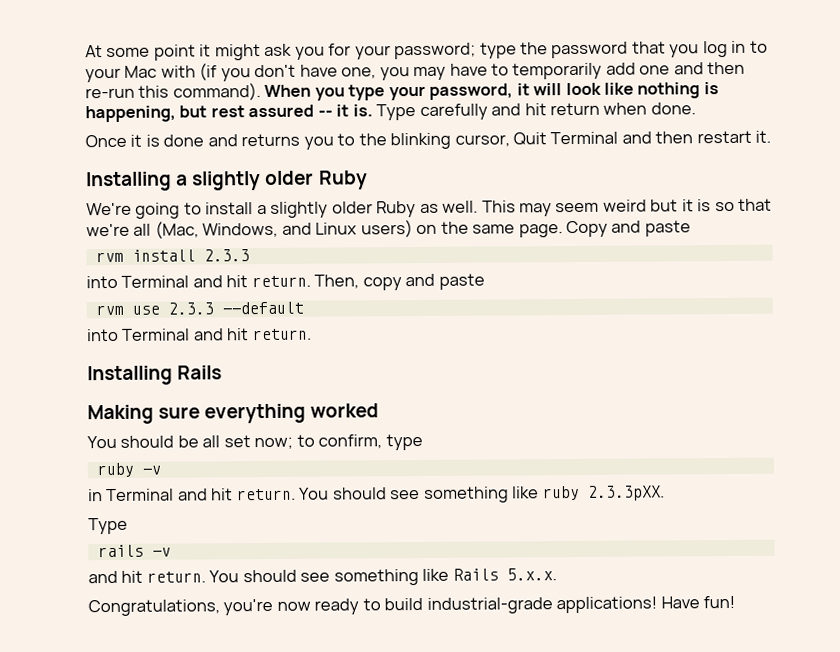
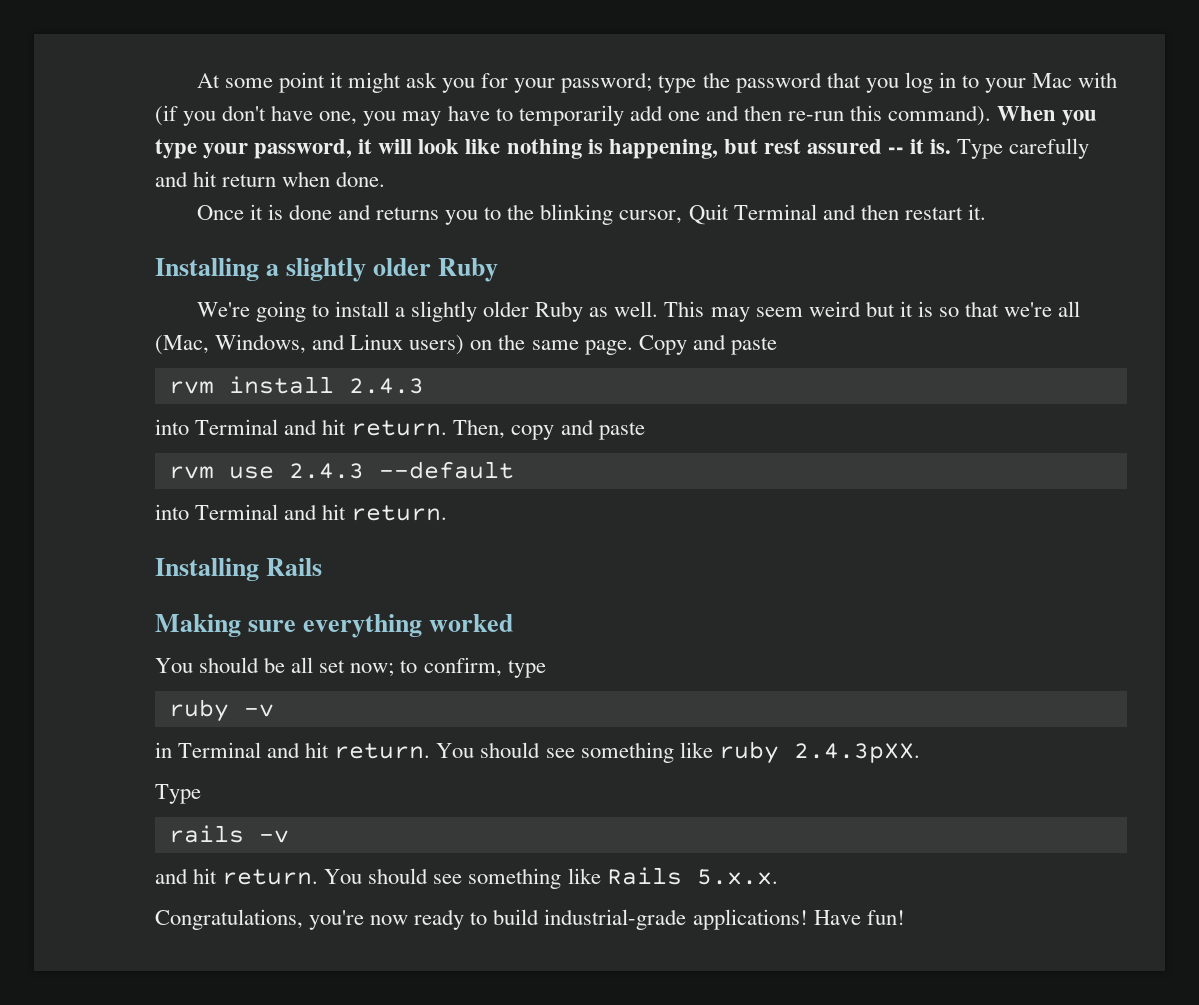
- rvm install 2.3.3
+ rvm install 2.4.3
- rvm use 2.3.3 --default
+ rvm use 2.4.3 --default
- You should see something like ruby 2.3.3pXX.
+ You should see something like ruby 2.4.3pXX.

